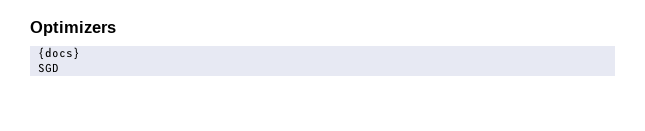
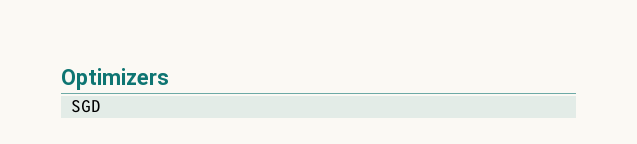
- {docs}

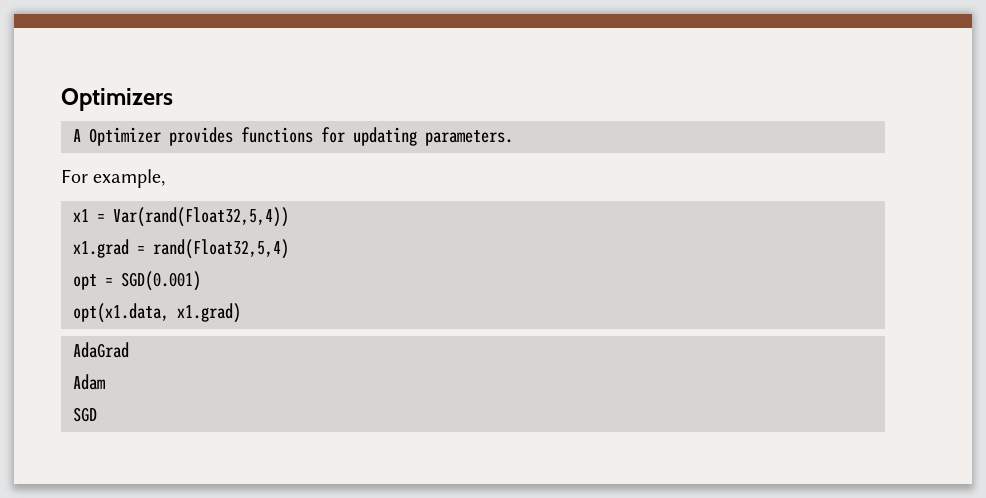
+ A Optimizer provides functions for updating parameters.
+ For example,
+ x1 = Var(rand(Float32,5,4))
+ x1.grad = rand(Float32,5,4)
+ opt = SGD(0.001)
+ opt(x1.data, x1.grad)
+ AdaGrad
+ Adam

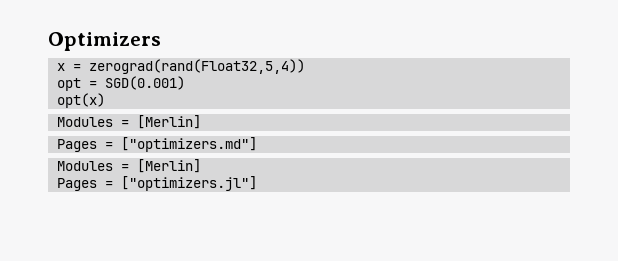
- A Optimizer provides functions for updating parameters.
- For example,
- x1 = Var(rand(Float32,5,4))
- x1.grad = rand(Float32,5,4)
+ x = zerograd(rand(Float32,5,4))
  opt = SGD(0.001)
- opt(x1.data, x1.grad)
- AdaGrad
- Adam
- SGD
+ opt(x)
+ Modules = [Merlin]
+ Pages = ["optimizers.md"]
+ Modules = [Merlin]
+ Pages = ["optimizers.jl"]

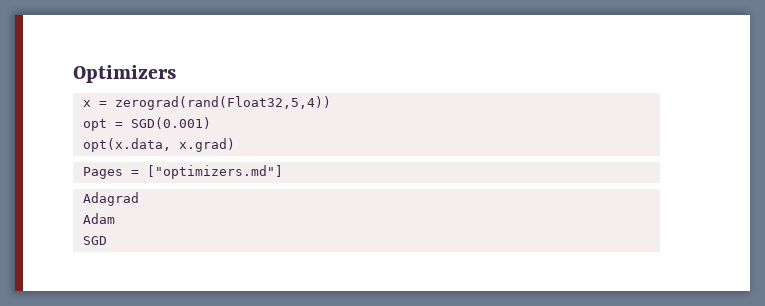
- opt(x)
- Modules = [Merlin]
+ opt(x.data, x.grad)
  Pages = ["optimizers.md"]
- Modules = [Merlin]
- Pages = ["optimizers.jl"]
+ Adagrad
+ Adam
+ SGD

